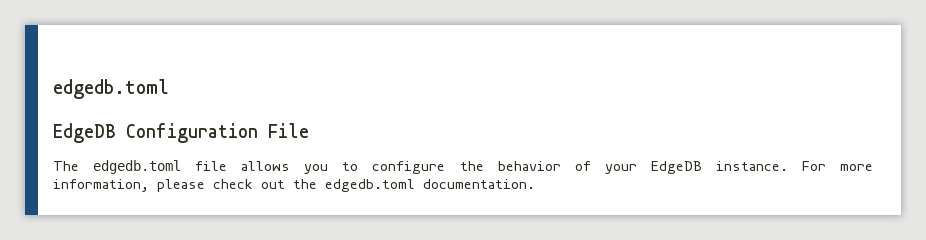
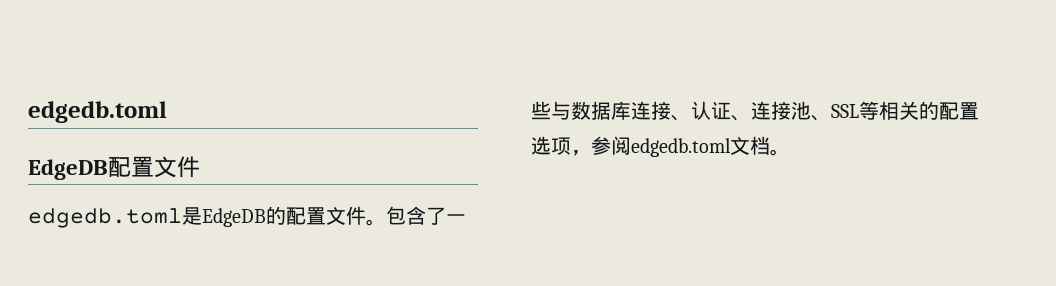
- EdgeDB Configuration File
- The edgedb.toml file allows you to configure the behavior of your EdgeDB instance. For more information, please check out the edgedb.toml documentation.
+ EdgeDB配置文件
+ edgedb.toml是EdgeDB的配置文件。包含了一些与数据库连接、认证、连接池、SSL等相关的配置选项，参阅edgedb.toml文档。

